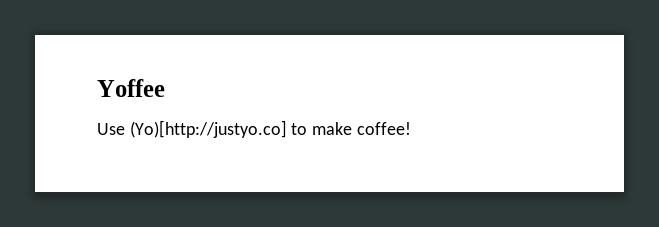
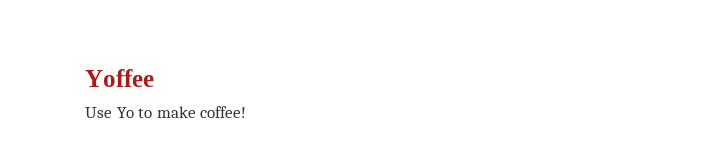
- Use (Yo)[http://justyo.co] to make coffee!
+ Use Yo to make coffee!

